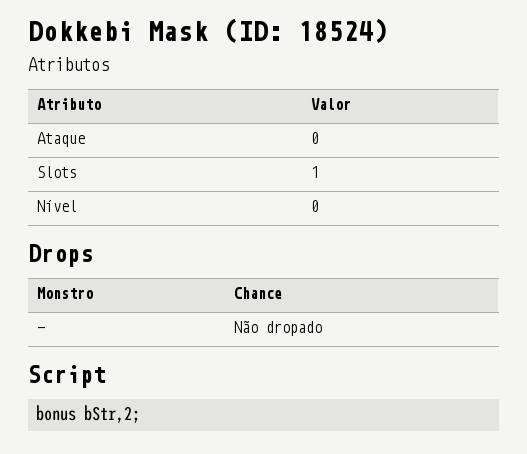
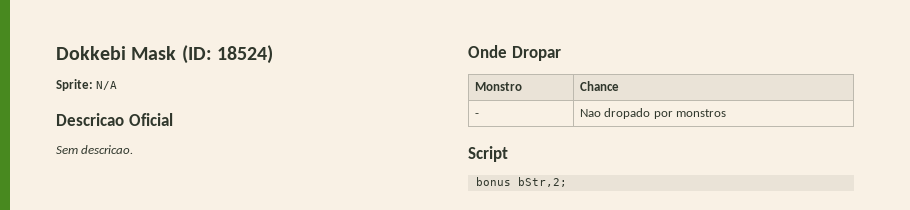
- Atributos
- Atributo | Valor
- Ataque | 0
- Slots | 1
- Nível | 0
- Drops
+ Sprite: N/A
+ Descricao Oficial
+ Sem descricao.
+ Onde Dropar
- - | Não dropado
+ - | Nao dropado por monstros

